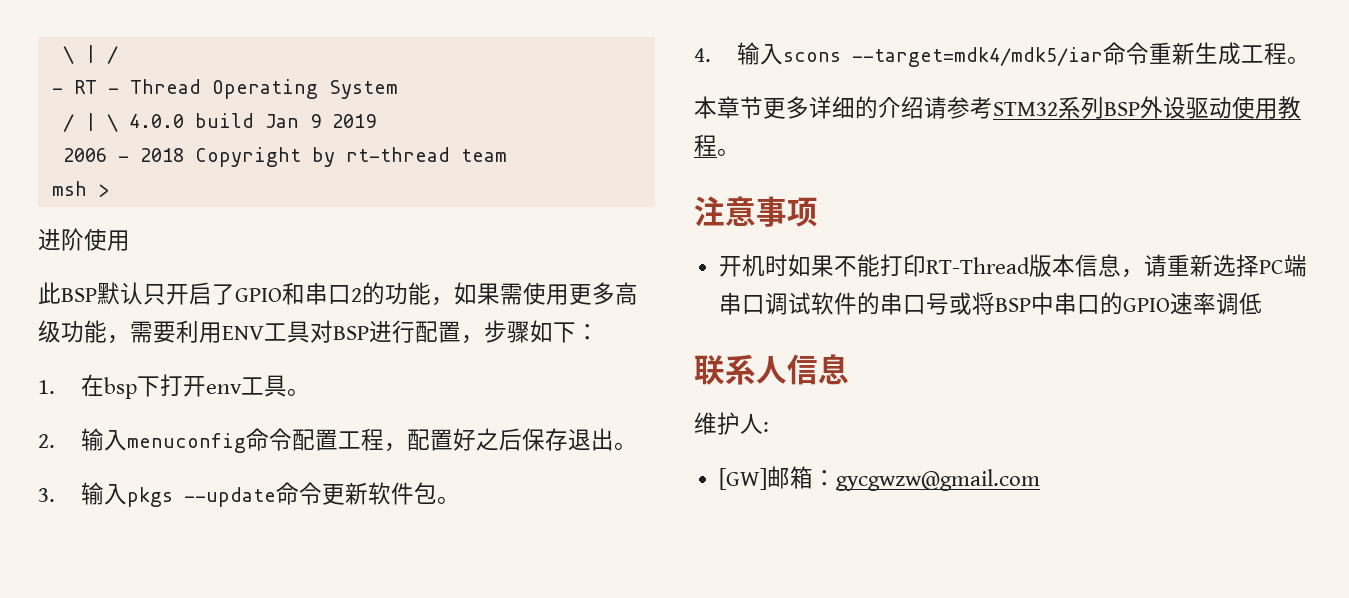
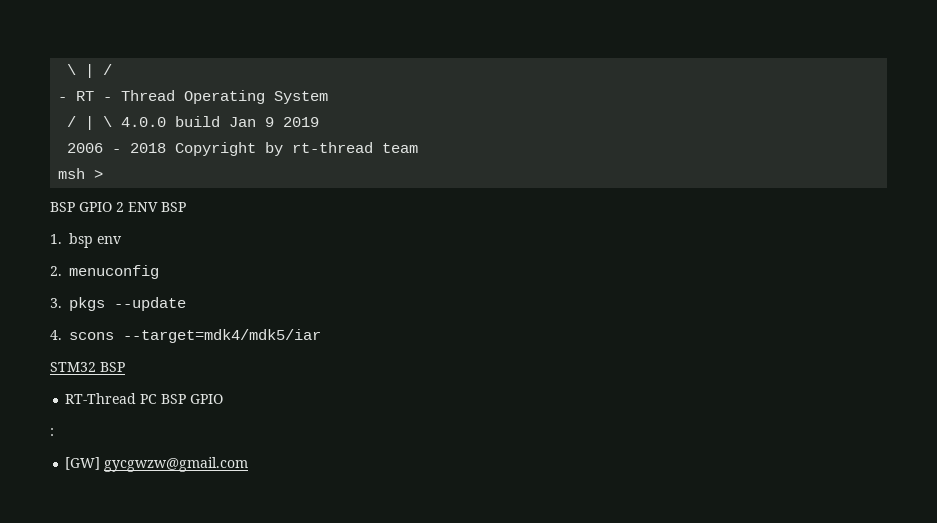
- 进阶使用
- 此BSP默认只开启了GPIO和串口2的功能，如果需使用更多高级功能，需要利用ENV工具对BSP进行配置，步骤如下：
- 1.在bsp下打开env工具。
+ BSP GPIO 2 ENV BSP
+ 1. bsp env
- 2.输入menuconfig命令配置工程，配置好之后保存退出。
+ 2. menuconfig
- 3.输入pkgs --update命令更新软件包。
+ 3. pkgs --update
- 4.输入scons --target=mdk4/mdk5/iar命令重新生成工程。
- 本章节更多详细的介绍请参考STM32系列BSP外设驱动使用教程。
- 注意事项
- 开机时如果不能打印RT-Thread版本信息，请重新选择PC端串口调试软件的串口号或将BSP中串口的GPIO速率调低
- 联系人信息
- 维护人:
+ 4. scons --target=mdk4/mdk5/iar
+ STM32 BSP
+ RT-Thread PC BSP GPIO
+ :
- [GW]邮箱：gycgwzw@gmail.com
+ [GW] gycgwzw@gmail.com

